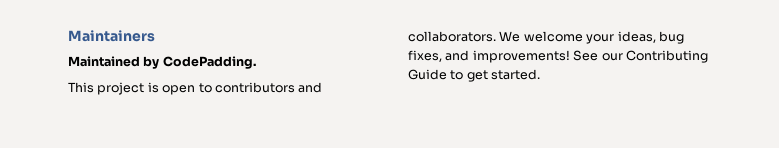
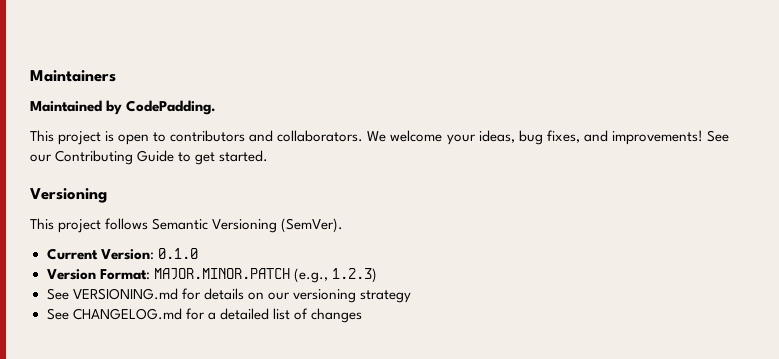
  See our Contributing Guide to get started.
+ Versioning
+ This project follows Semantic Versioning (SemVer).
+ Current Version: 0.1.0
+ Version Format: MAJOR.MINOR.PATCH (e.g., 1.2.3)
+ See VERSIONING.md for details on our versioning strategy
+ See CHANGELOG.md for a detailed list of changes

